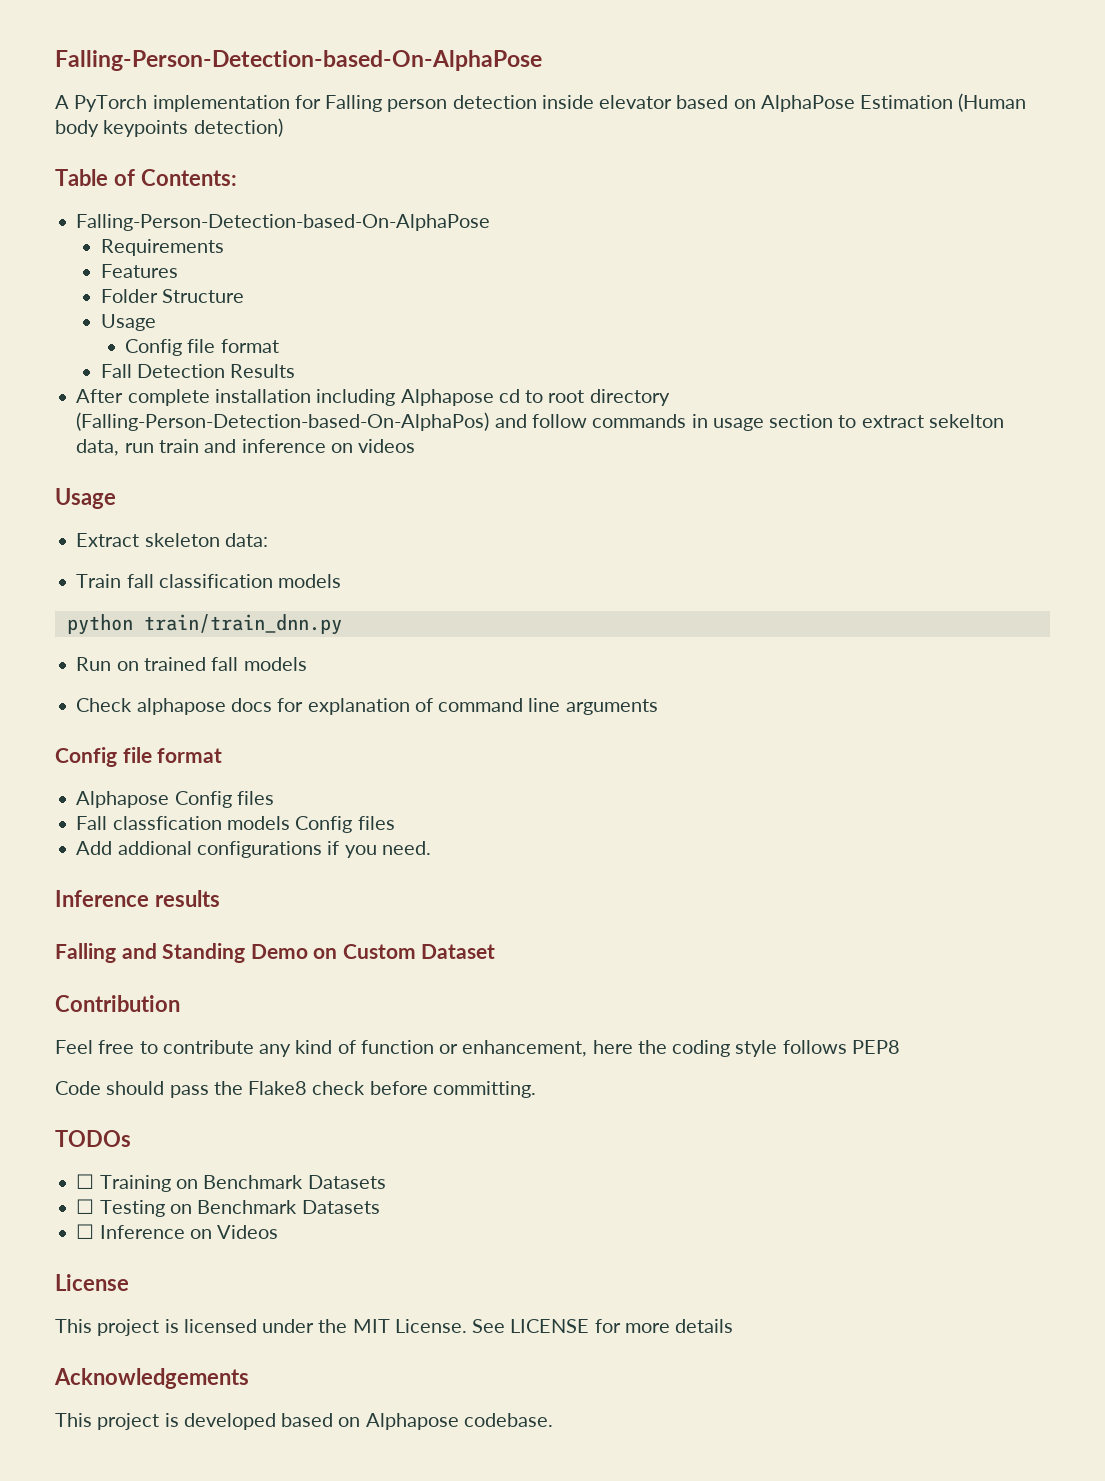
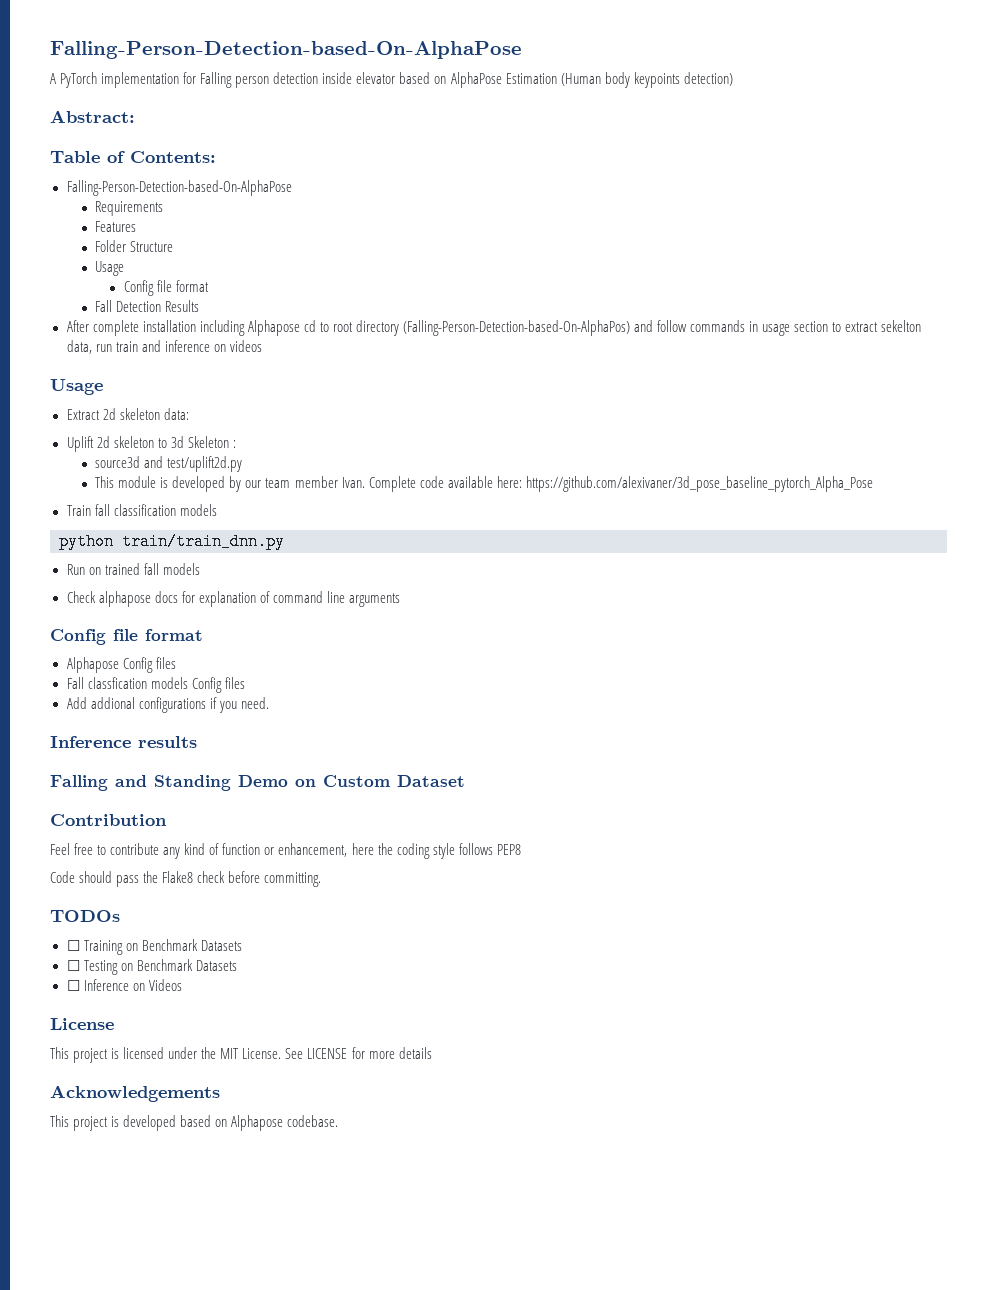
+ Abstract:
- Extract skeleton data:
+ Extract 2d skeleton data:
+ Uplift 2d skeleton to 3d Skeleton :
+ source3d and test/uplift2d.py
+ This module is developed by our team member Ivan. Complete code available here: https://github.com/alexivaner/3d_pose_baseline_pytorch_Alpha_Pose

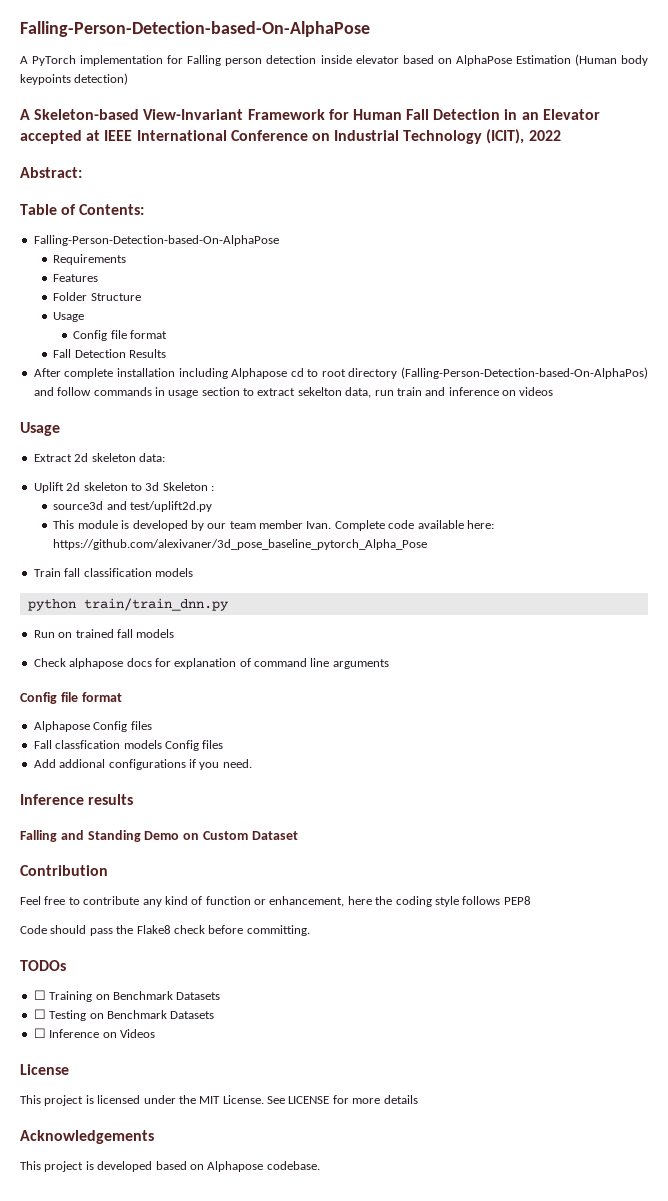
+ A Skeleton-based View-Invariant Framework for Human Fall Detection in an Elevator accepted at IEEE International Conference on Industrial Technology (ICIT), 2022

